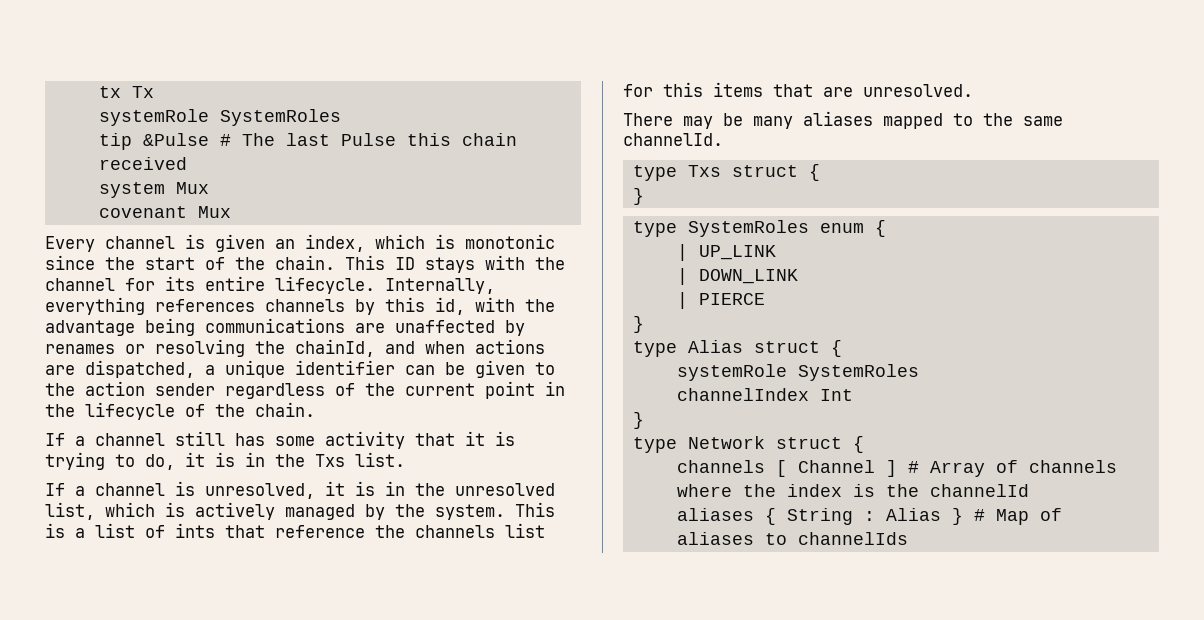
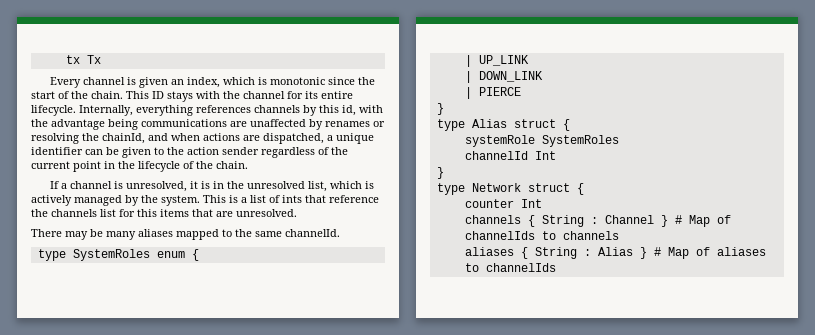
  tx Tx
- systemRole SystemRoles
- tip &Pulse # The last Pulse this chain received
- system Mux
- covenant Mux
- If a channel still has some activity that it is trying to do, it is in the Txs list.
- type Txs struct {
- }
- channelIndex Int
+ channelId Int
- channels [ Channel ] # Array of channels where the index is the channelId
+ counter Int
+ channels { String : Channel } # Map of channelIds to channels

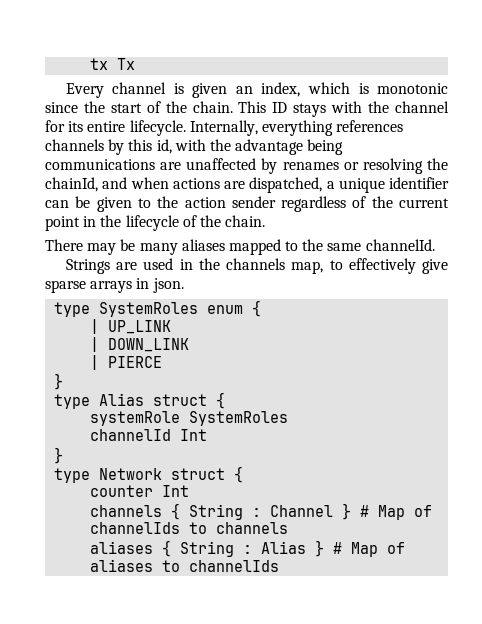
- If a channel is unresolved, it is in the unresolved list, which is actively managed by the system. This is a list of ints that reference the channels list for this items that are unresolved.
+ Strings are used in the channels map, to effectively give sparse arrays in json.

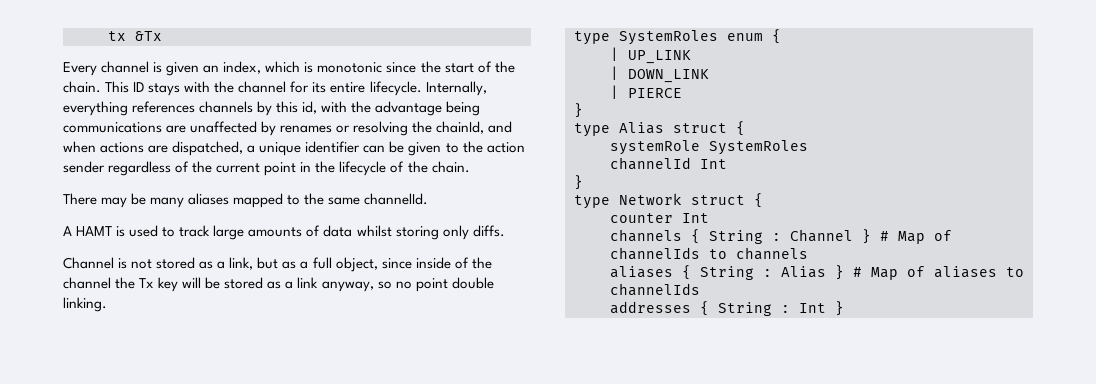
- tx Tx
+ tx &Tx
- Strings are used in the channels map, to effectively give sparse arrays in json.
+ A HAMT is used to track large amounts of data whilst storing only diffs.
+ Channel is not stored as a link, but as a full object, since inside of the channel the Tx key will be stored as a link anyway, so no point double linking.
+ addresses { String : Int }

